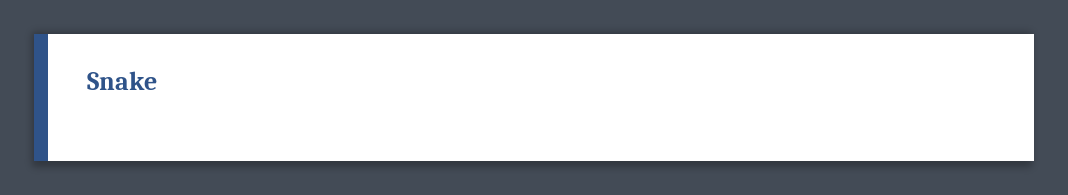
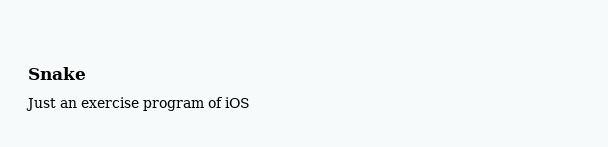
+ Just an exercise program of iOS

